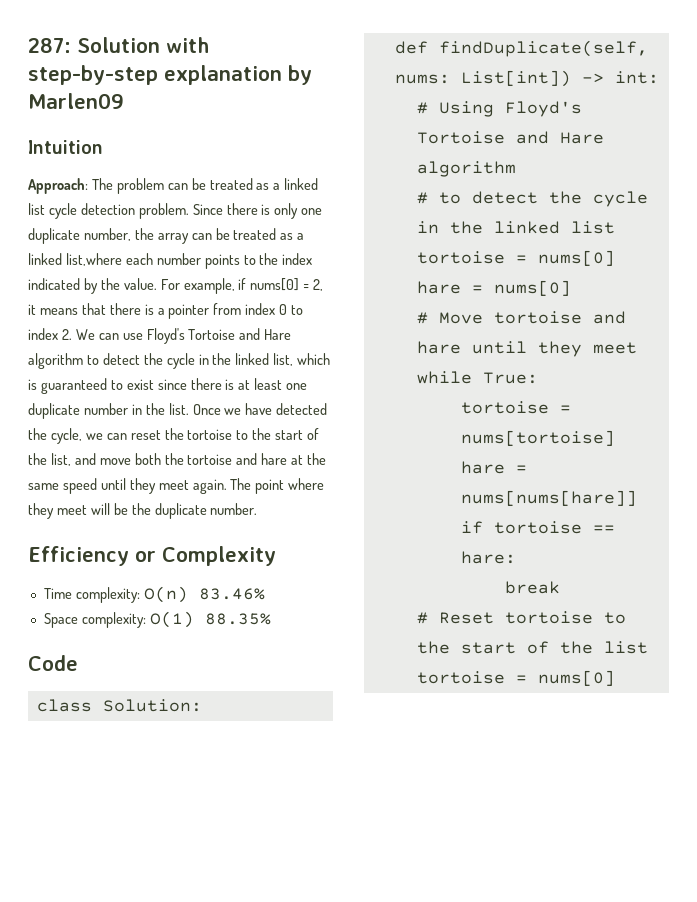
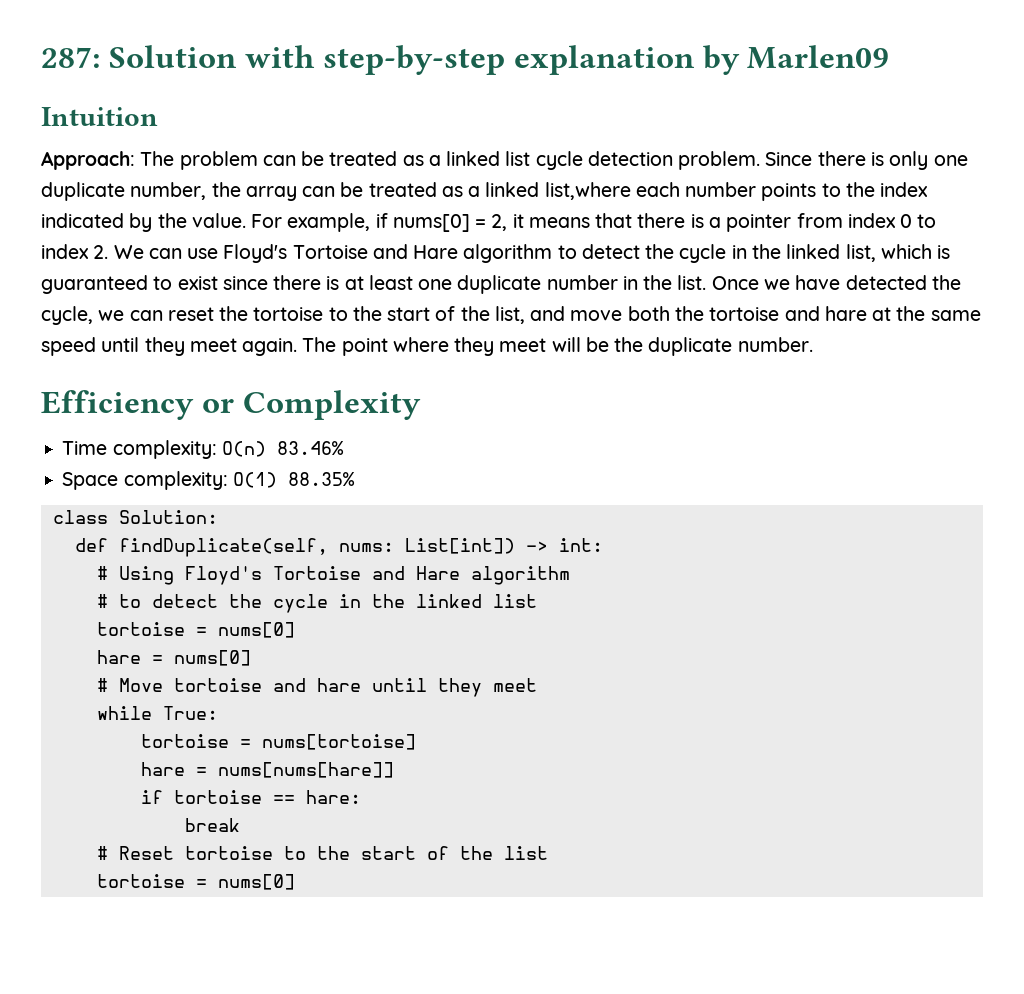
- Code

